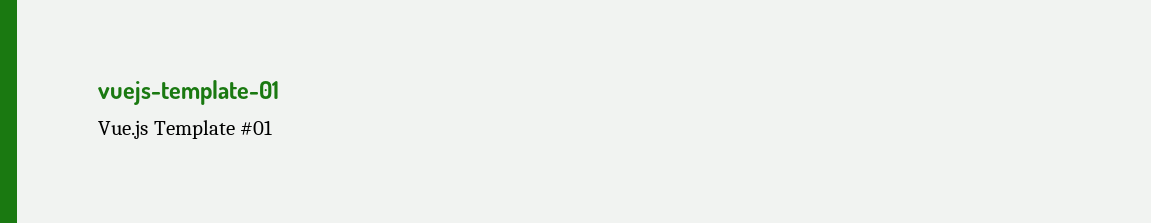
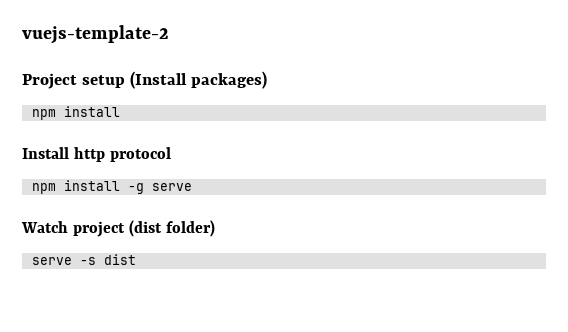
- vuejs-template-01
- Vue.js Template #01
+ vuejs-template-2
+ Project setup (Install packages)
+ npm install
+ Install http protocol
+ npm install -g serve
+ Watch project (dist folder)
+ serve -s dist

